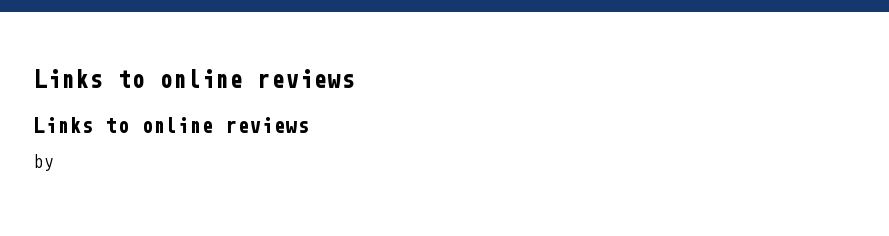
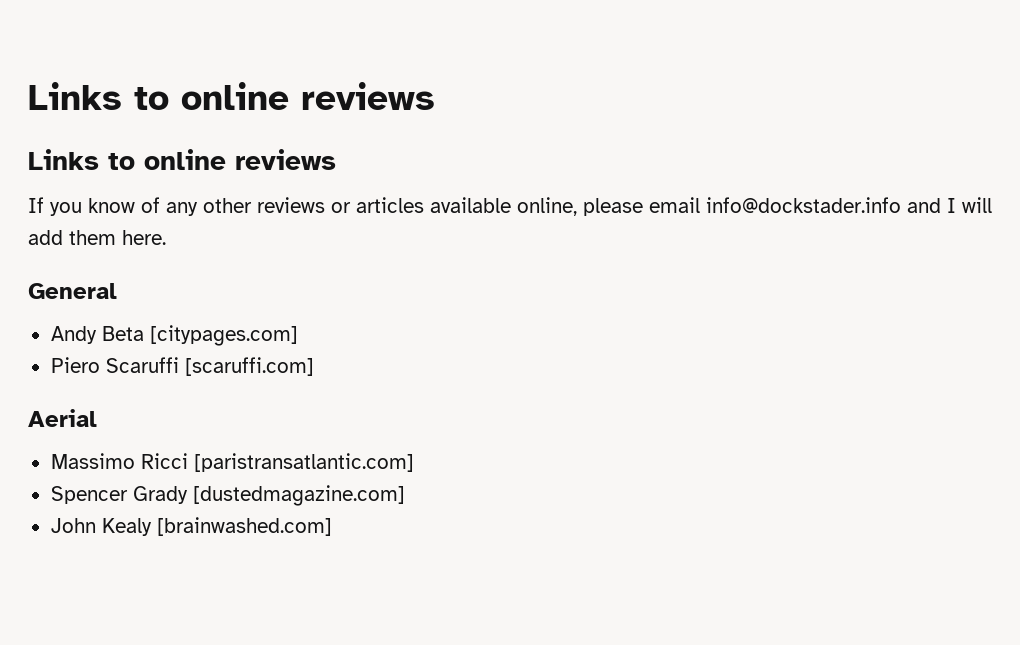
- by
+ If you know of any other reviews or articles available online, please email info@dockstader.info and I will add them here.
+ General
+ Andy Beta [citypages.com]
+ Piero Scaruffi [scaruffi.com]
+ Aerial
+ Massimo Ricci [paristransatlantic.com]
+ Spencer Grady [dustedmagazine.com]
+ John Kealy [brainwashed.com]

